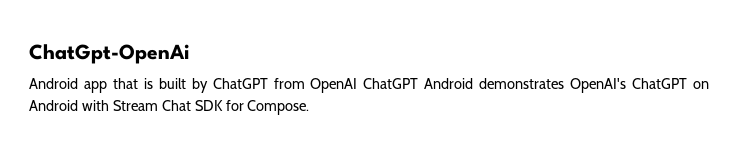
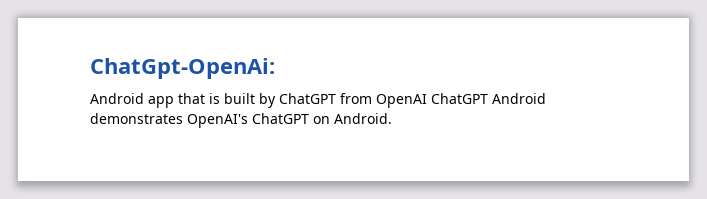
- ChatGpt-OpenAi
+ ChatGpt-OpenAi:
- Android app that is built by ChatGPT from OpenAI ChatGPT Android demonstrates OpenAI's ChatGPT on Android with Stream Chat SDK for Compose.
+ Android app that is built by ChatGPT from OpenAI ChatGPT Android demonstrates OpenAI's ChatGPT on Android.

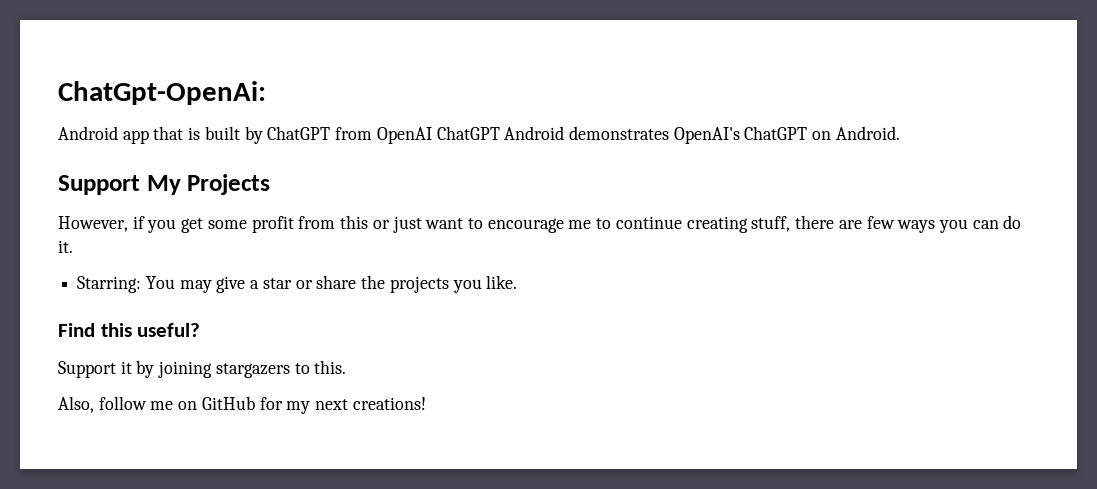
+ Support My Projects
+ However, if you get some profit from this or just want to encourage me to continue creating stuff, there are few ways you can do it.
+ Starring: You may give a star or share the projects you like.
+ Find this useful?
+ Support it by joining stargazers to this.
+ Also, follow me on GitHub for my next creations!

